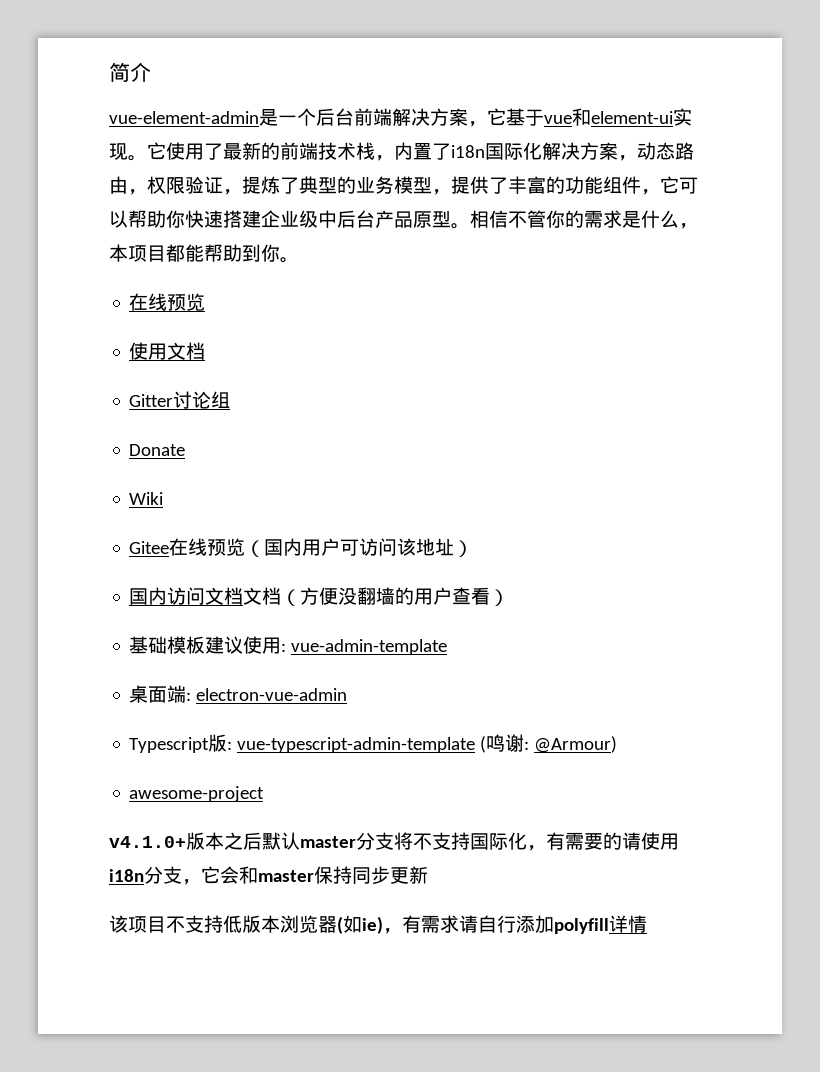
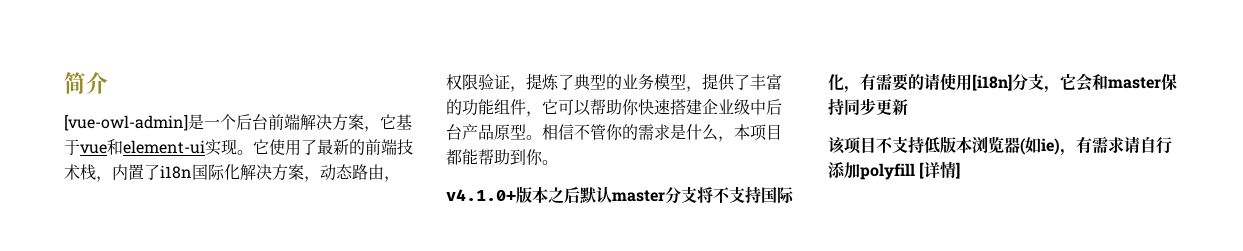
- vue-element-admin是一个后台前端解决方案，它基于vue和element-ui实现。
+ [vue-owl-admin]是一个后台前端解决方案，它基于vue和element-ui实现。
  相信不管你的需求是什么，本项目都能帮助到你。
- 在线预览
- 使用文档
- Gitter讨论组
- Donate
- Wiki
- Gitee在线预览（国内用户可访问该地址）
- 国内访问文档文档（方便没翻墙的用户查看）
- 基础模板建议使用: vue-admin-template
- 桌面端: electron-vue-admin
- Typescript版: vue-typescript-admin-template (鸣谢: @Armour)
- awesome-project
- v4.1.0+版本之后默认master分支将不支持国际化，有需要的请使用i18n分支，它会和master保持同步更新
+ v4.1.0+版本之后默认master分支将不支持国际化，有需要的请使用[i18n]分支，它会和master保持同步更新
- 该项目不支持低版本浏览器(如ie)，有需求请自行添加polyfill详情
+ 该项目不支持低版本浏览器(如ie)，有需求请自行添加polyfill [详情]

